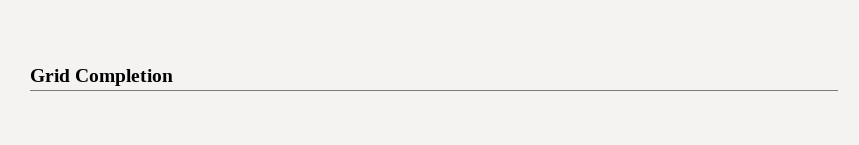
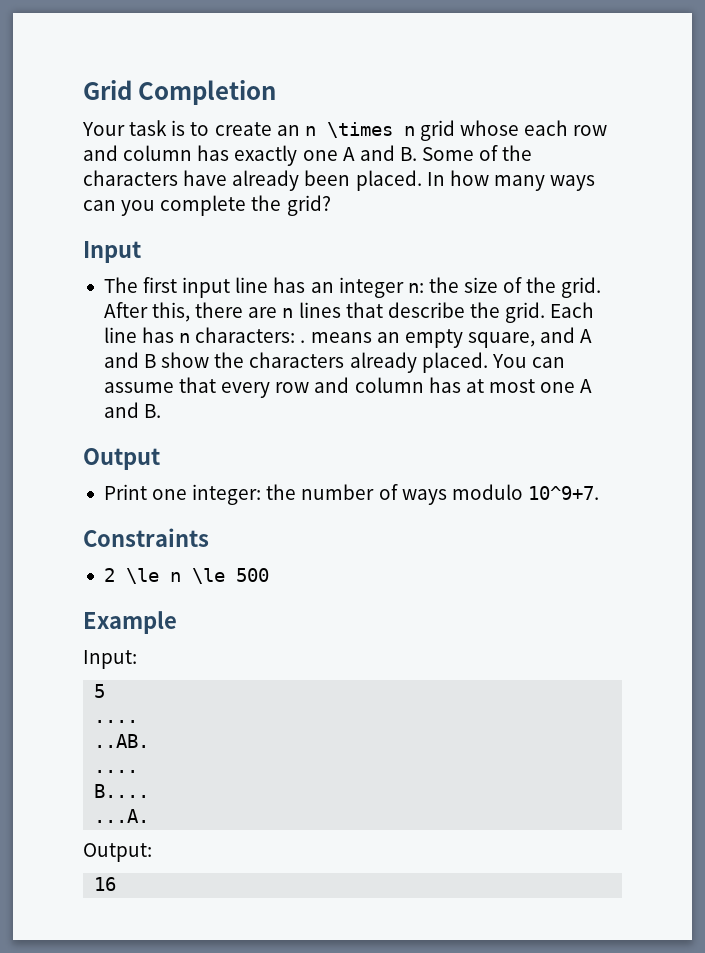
+ Your task is to create an n \times n grid whose each row and column has exactly one A and B. Some of the characters have already been placed. In how many ways can you complete the grid?
+ Input
+ The first input line has an integer n: the size of the grid. After this, there are n lines that describe the grid. Each line has n characters: . means an empty square, and A and B show the characters already placed. You can assume that every row and column has at most one A and B.
+ Output
+ Print one integer: the number of ways modulo 10^9+7.
+ Constraints
+ 2 \le n \le 500
+ Example
+ Input:
+ 5
+ ....
+ ..AB.
+ ....
+ B....
+ ...A.
+ Output:
+ 16

